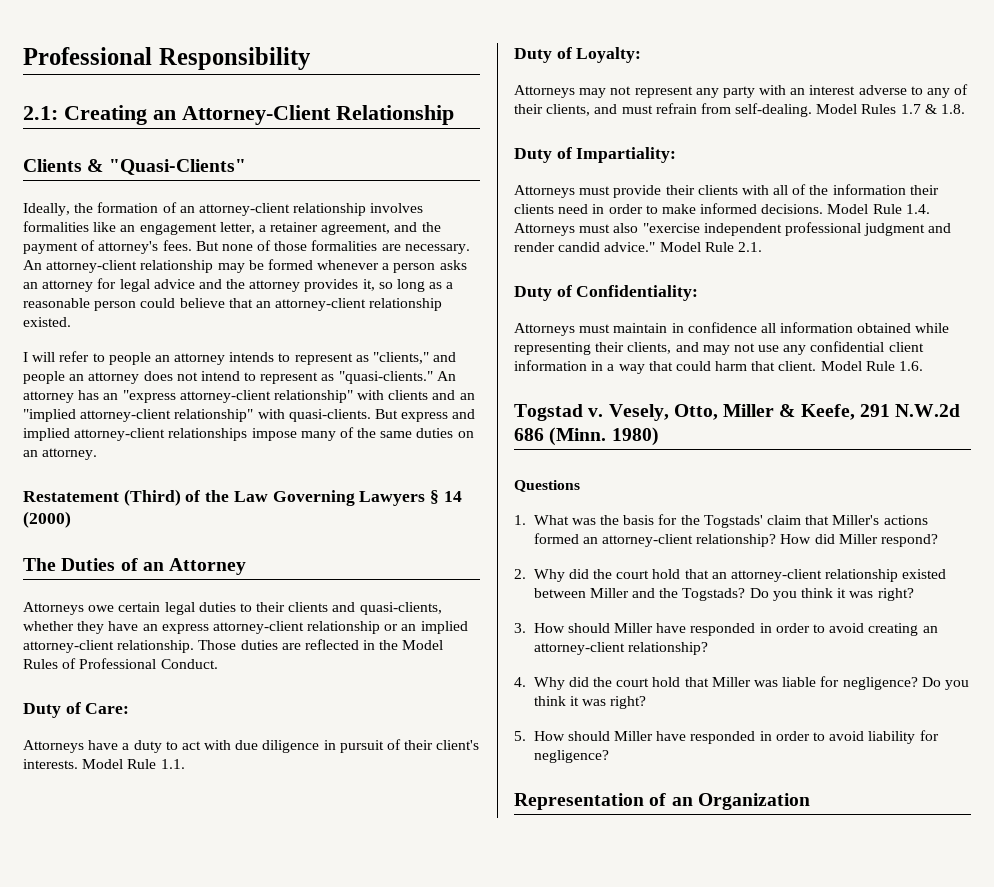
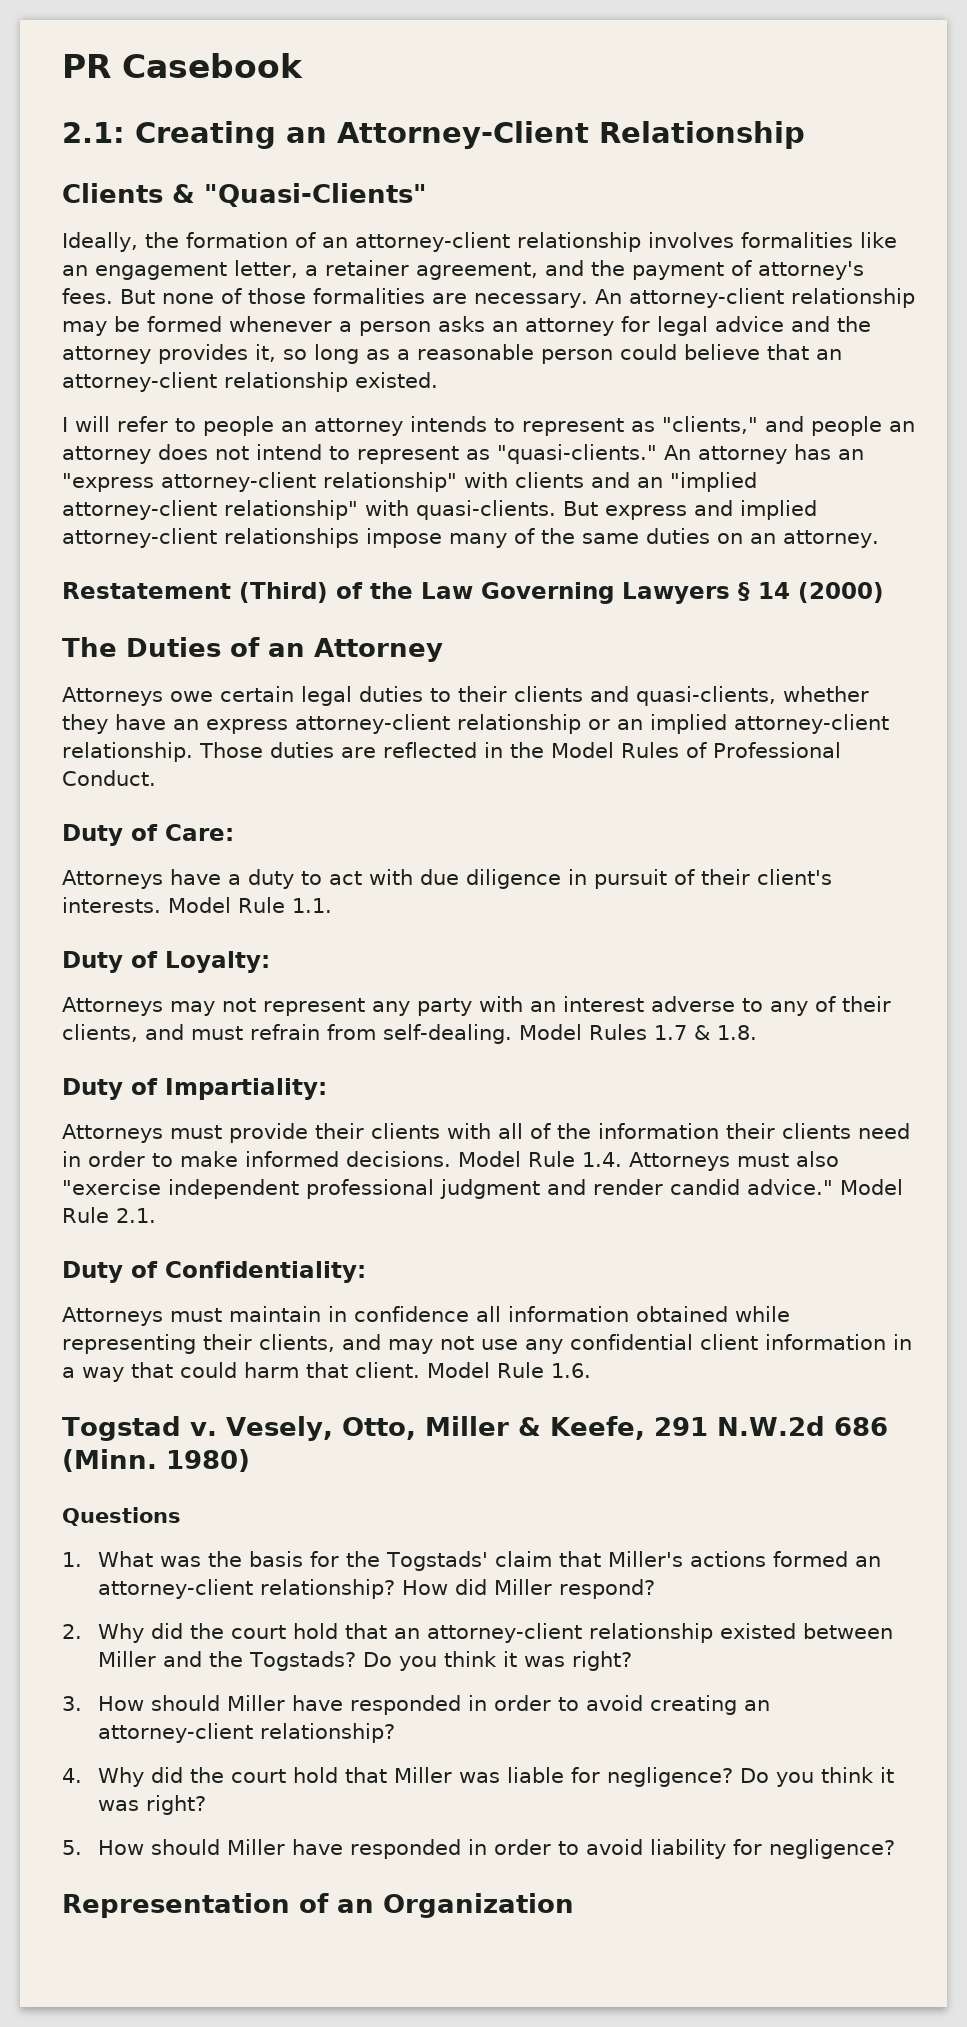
- Professional Responsibility
+ PR Casebook

